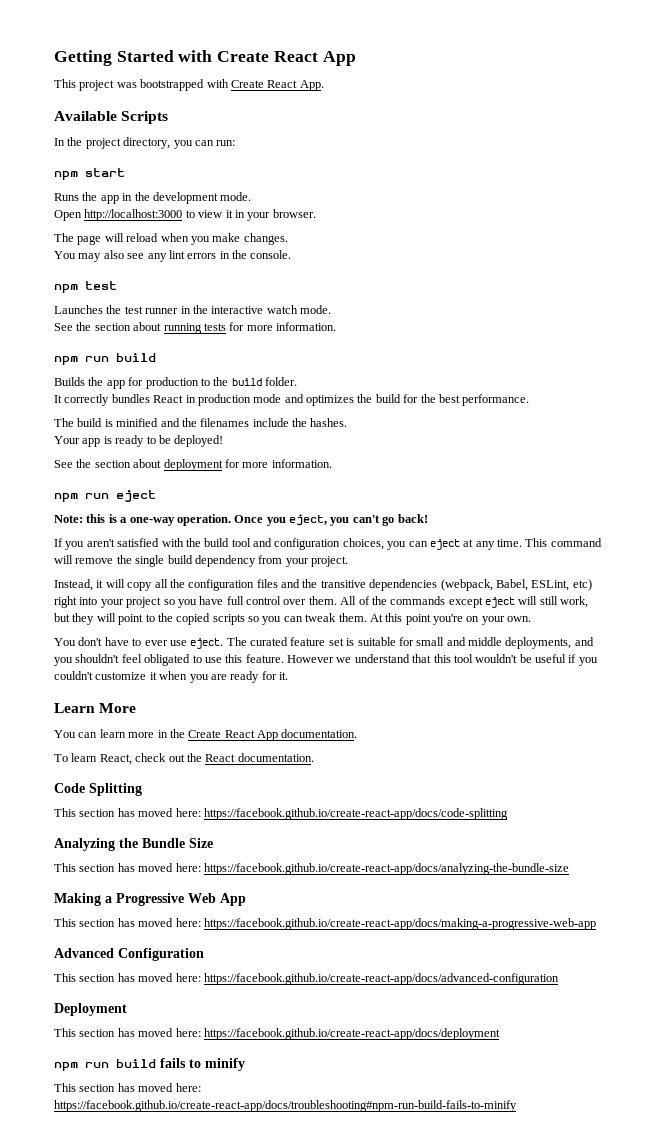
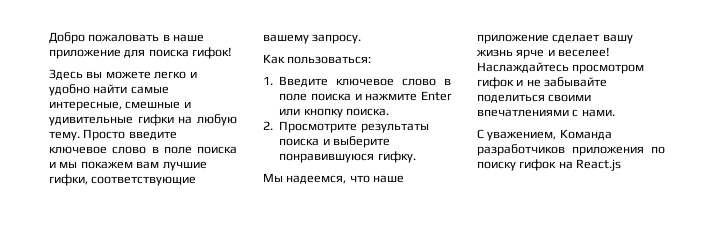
- Getting Started with Create React App
- This project was bootstrapped with Create React App.
- Available Scripts
- In the project directory, you can run:
- npm start
- Runs the app in the development mode.
- Open http://localhost:3000 to view it in your browser.
- The page will reload when you make changes.
- You may also see any lint errors in the console.
- npm test
- Launches the test runner in the interactive watch mode.
- See the section about running tests for more information.
- npm run build
- Builds the app for production to the build folder.
- It correctly bundles React in production mode and optimizes the build for the best performance.
- The build is minified and the filenames include the hashes.
- Your app is ready to be deployed!
- See the section about deployment for more information.
- npm run eject
- Note: this is a one-way operation. Once you eject, you can't go back!
- If you aren't satisfied with the build tool and configuration choices, you can eject at any time. This command will remove the single build dependency from your project.
- Instead, it will copy all the configuration files and the transitive dependencies (webpack, Babel, ESLint, etc) right into your project so you have full control over them. All of the commands except eject will still work, but they will point to the copied scripts so you can tweak them. At this point you're on your own.
- You don't have to ever use eject. The curated feature set is suitable for small and middle deployments, and you shouldn't feel obligated to use this feature. However we understand that this tool wouldn't be useful if you couldn't customize it when you are ready for it.
- Learn More
- You can learn more in the Create React App documentation.
- To learn React, check out the React documentation.
- Code Splitting
- This section has moved here: https://facebook.github.io/create-react-app/docs/code-splitting
- Analyzing the Bundle Size
- This section has moved here: https://facebook.github.io/create-react-app/docs/analyzing-the-bundle-size
- Making a Progressive Web App
- This section has moved here: https://facebook.github.io/create-react-app/docs/making-a-progressive-web-app
- Advanced Configuration
- This section has moved here: https://facebook.github.io/create-react-app/docs/advanced-configuration
- Deployment
- This section has moved here: https://facebook.github.io/create-react-app/docs/deployment
- npm run build fails to minify
- This section has moved here: https://facebook.github.io/create-react-app/docs/troubleshooting#npm-run-build-fails-to-minify
+ Добро пожаловать в наше приложение для поиска гифок!
+ Здесь вы можете легко и удобно найти самые интересные, смешные и удивительные гифки на любую тему. Просто введите ключевое слово в поле поиска и мы покажем вам лучшие гифки, соответствующие вашему запросу.
+ Как пользоваться:
+ 1. Введите ключевое слово в поле поиска и нажмите Enter или кнопку поиска.
+ 2. Просмотрите результаты поиска и выберите понравившуюся гифку.
+ Мы надеемся, что наше приложение сделает вашу жизнь ярче и веселее! Наслаждайтесь просмотром гифок и не забывайте поделиться своими впечатлениями с нами.
+ С уважением, Команда разработчиков приложения по поиску гифок на React.js

